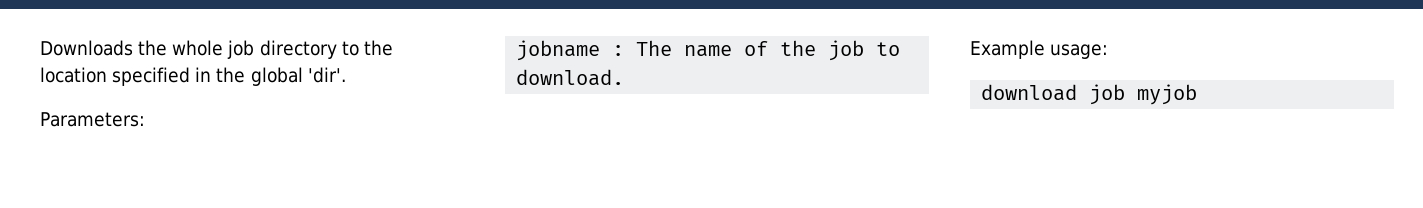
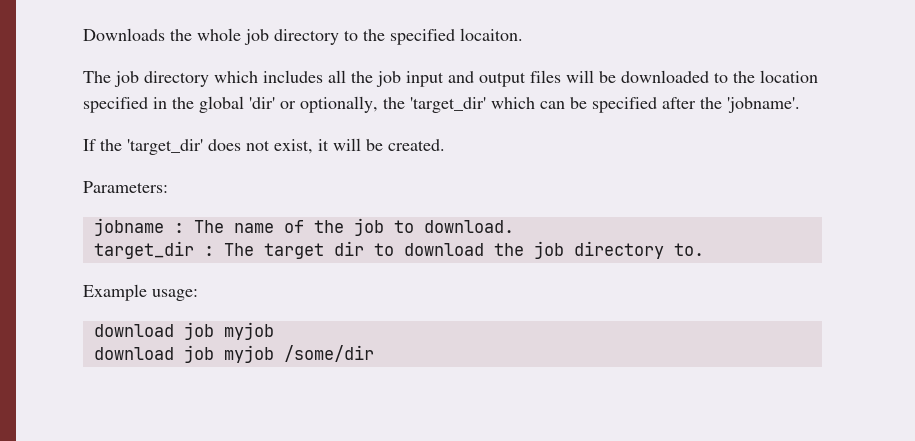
- Downloads the whole job directory to the location specified in the global 'dir'.
+ Downloads the whole job directory to the specified locaiton.
+ The job directory which includes all the job input and output files will be downloaded to the location specified in the global 'dir' or optionally, the 'target_dir' which can be specified after the 'jobname'.
+ If the 'target_dir' does not exist, it will be created.
+ target_dir : The target dir to download the job directory to.
+ download job myjob /some/dir

